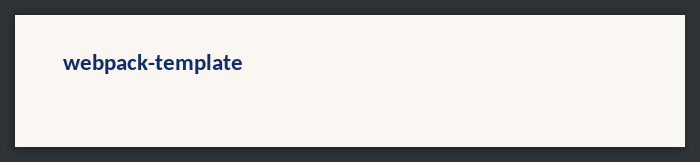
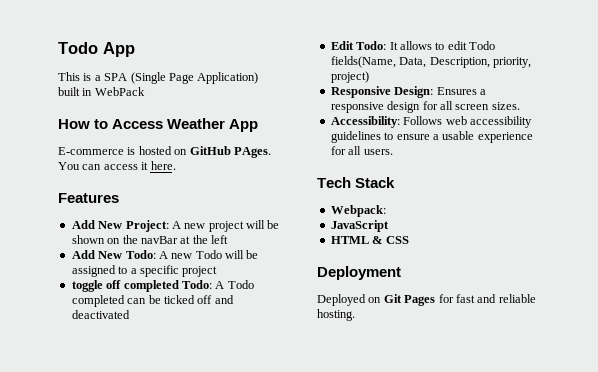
- webpack-template
+ Todo App
+ This is a SPA (Single Page Application) built in WebPack
+ How to Access Weather App
+ E-commerce is hosted on GitHub PAges. You can access it here.
+ Features
+ Add New Project: A new project will be shown on the navBar at the left
+ Add New Todo: A new Todo will be assigned to a specific project
+ toggle off completed Todo: A Todo completed can be ticked off and deactivated
+ Edit Todo: It allows to edit Todo fields(Name, Data, Description, priority, project)
+ Responsive Design: Ensures a responsive design for all screen sizes.
+ Accessibility: Follows web accessibility guidelines to ensure a usable experience for all users.
+ Tech Stack
+ Webpack:
+ JavaScript
+ HTML & CSS
+ Deployment
+ Deployed on Git Pages for fast and reliable hosting.

